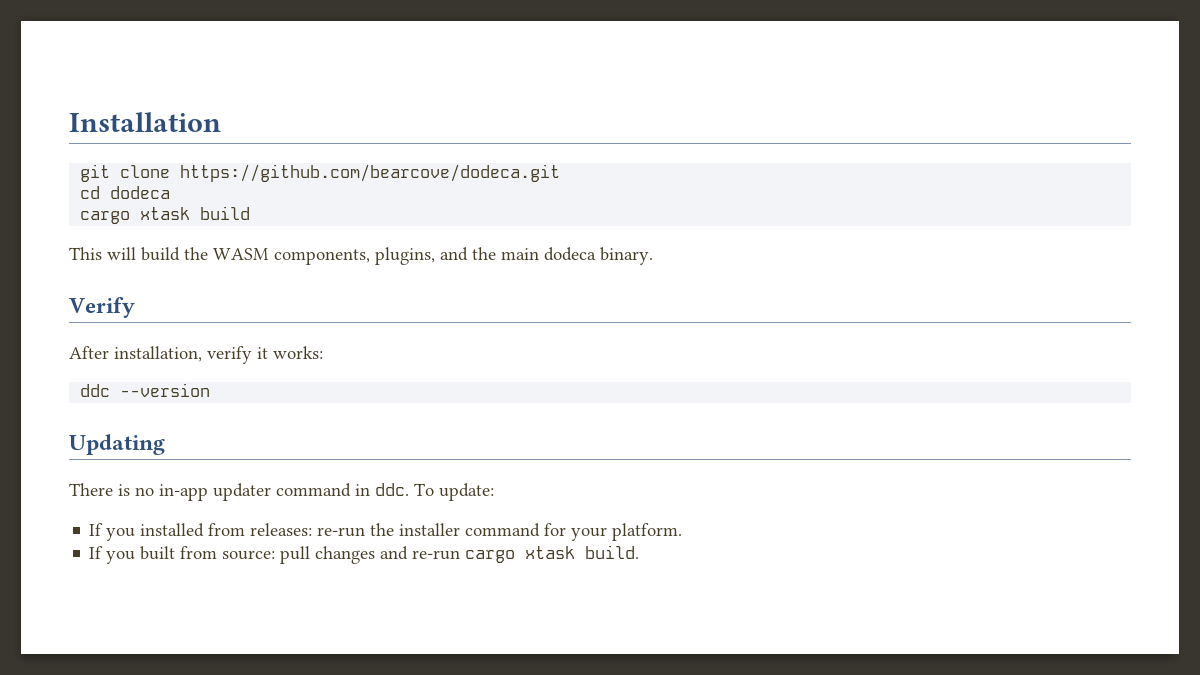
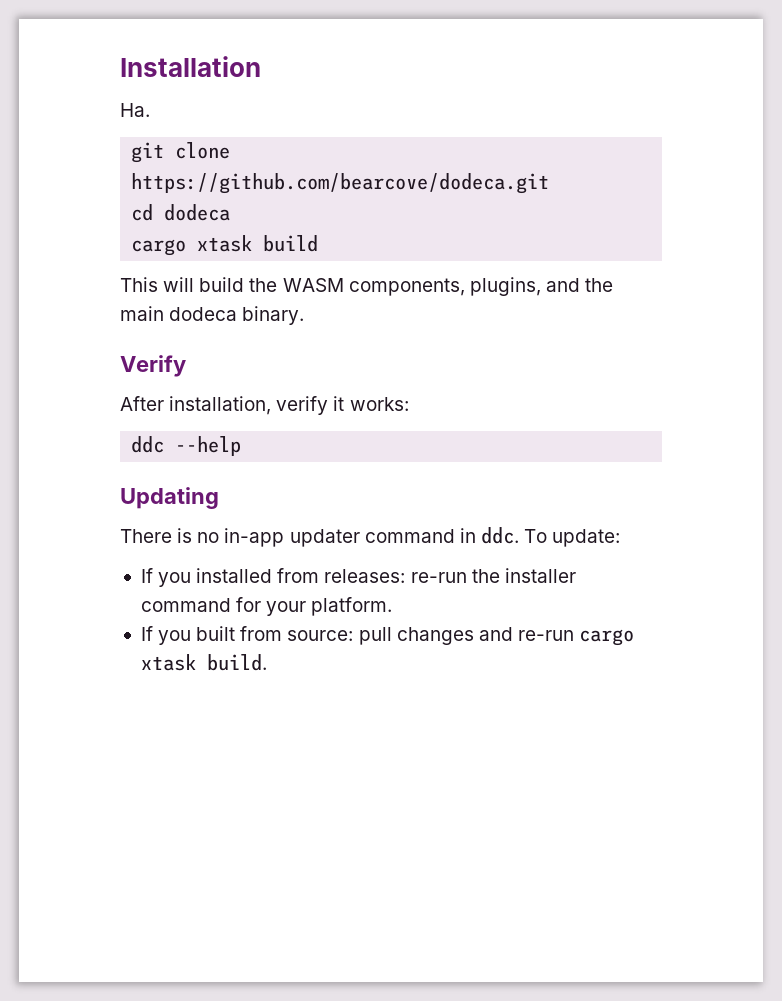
+ Ha.
- ddc --version
+ ddc --help

